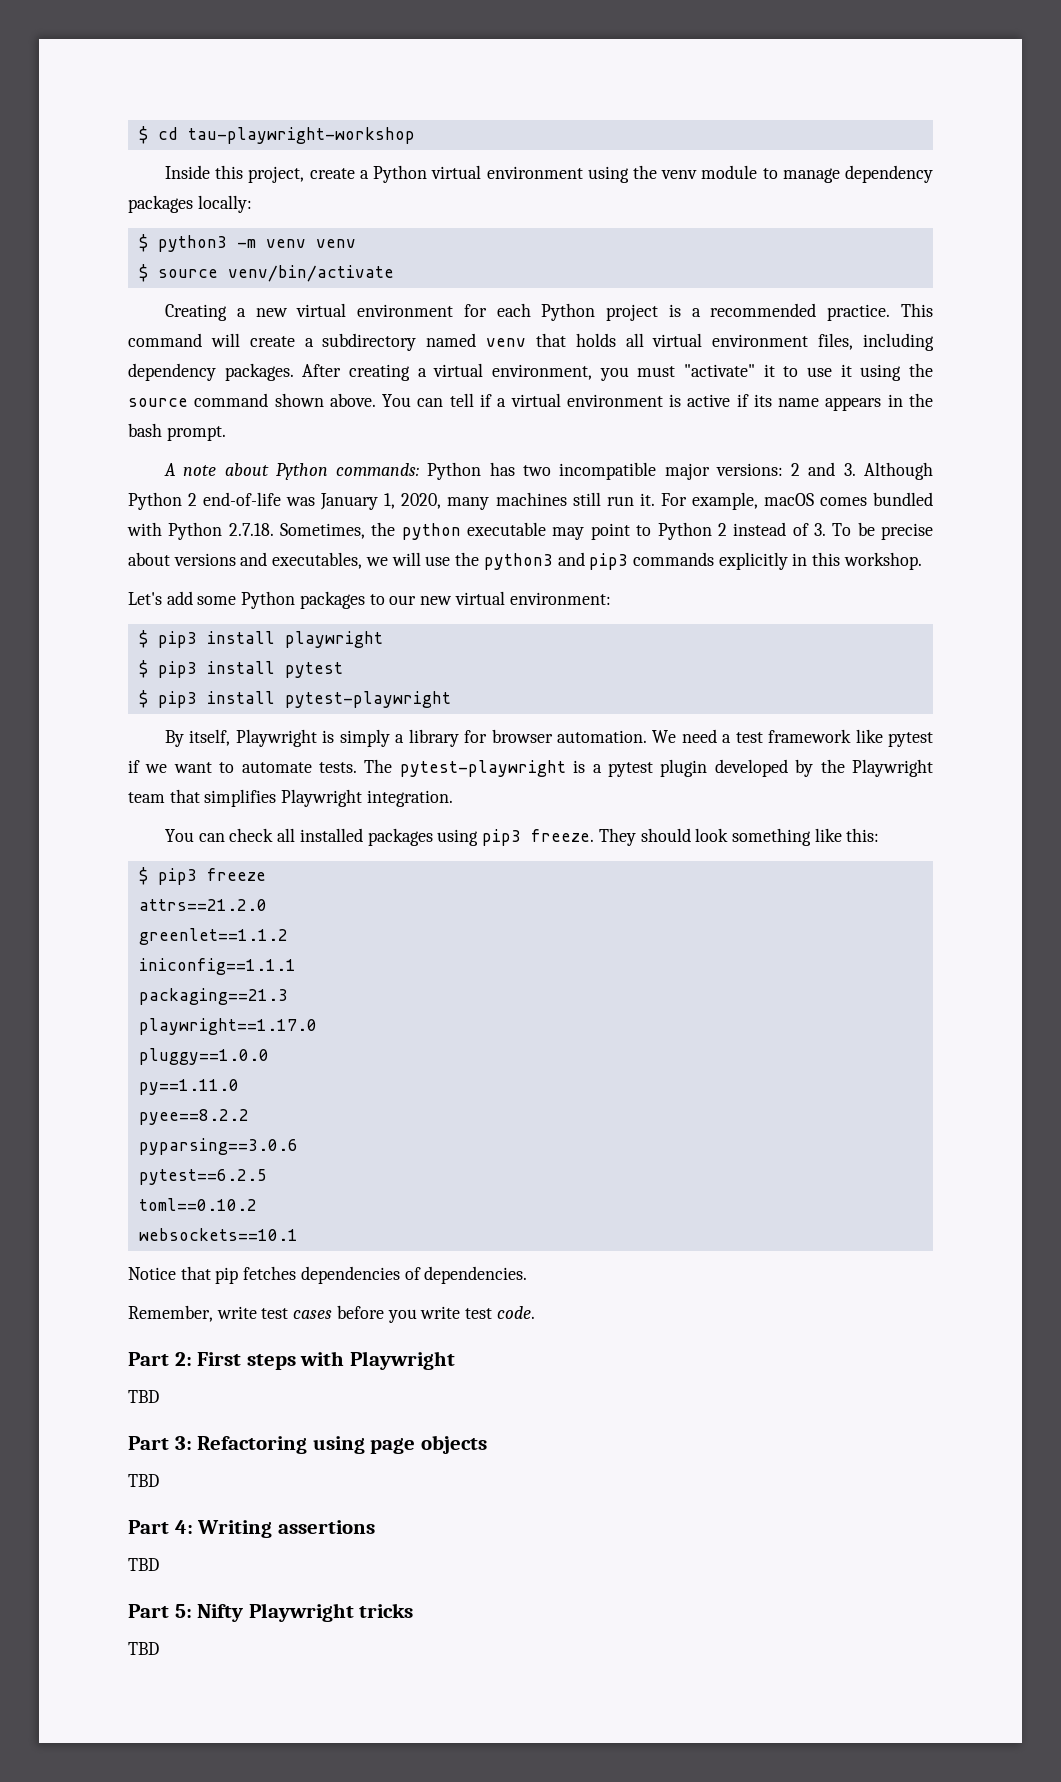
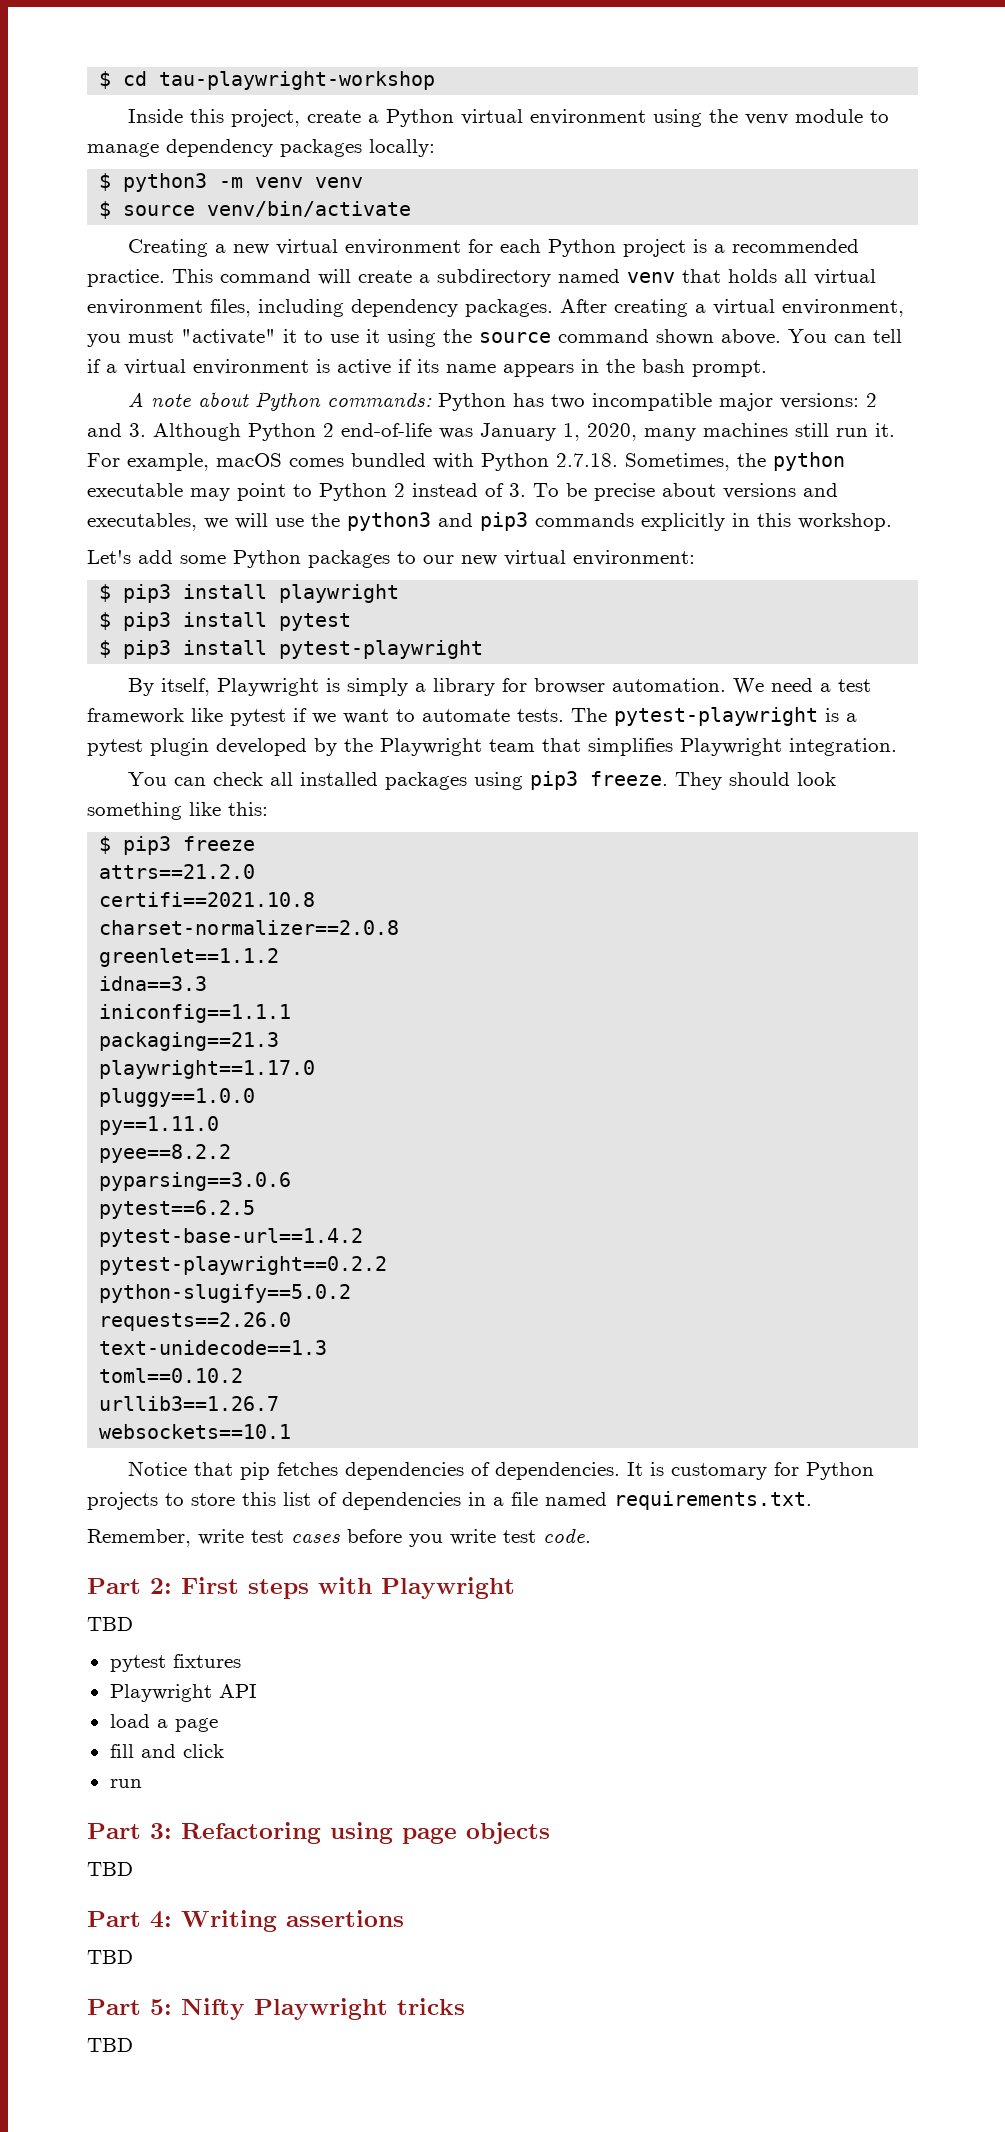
+ certifi==2021.10.8
+ charset-normalizer==2.0.8
+ idna==3.3
+ pytest-base-url==1.4.2
+ pytest-playwright==0.2.2
+ python-slugify==5.0.2
+ requests==2.26.0
+ text-unidecode==1.3
+ urllib3==1.26.7
+ It is customary for Python projects to store this list of dependencies in a file named requirements.txt.
+ pytest fixtures
+ Playwright API
+ load a page
+ fill and click
+ run

